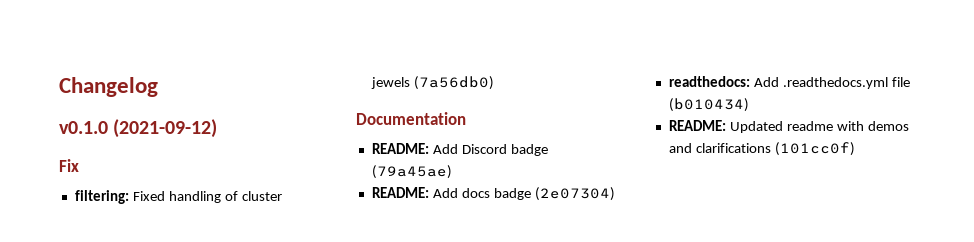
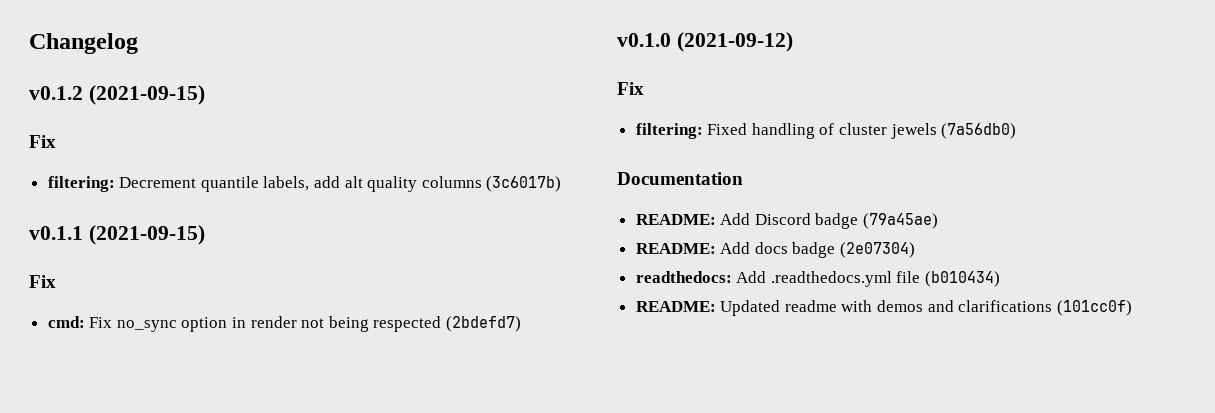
+ v0.1.2 (2021-09-15)
+ Fix
+ filtering: Decrement quantile labels, add alt quality columns (3c6017b)
+ v0.1.1 (2021-09-15)
+ Fix
+ cmd: Fix no_sync option in render not being respected (2bdefd7)

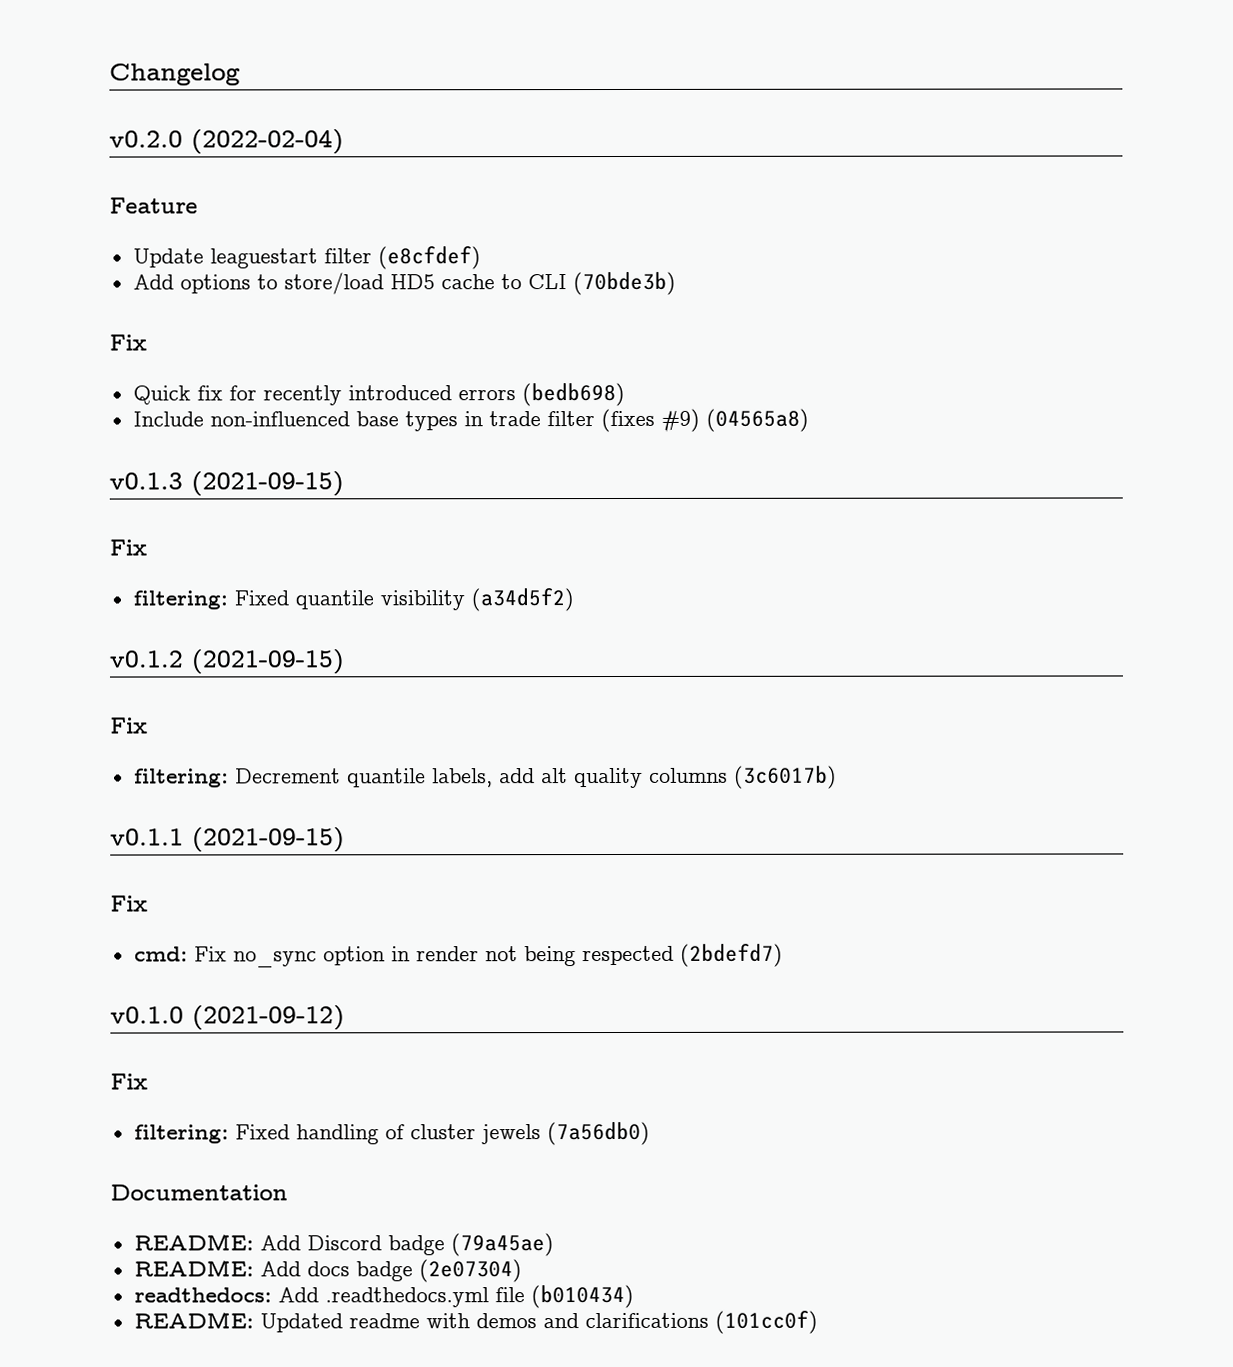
+ v0.2.0 (2022-02-04)
+ Feature
+ Update leaguestart filter (e8cfdef)
+ Add options to store/load HD5 cache to CLI (70bde3b)
+ Fix
+ Quick fix for recently introduced errors (bedb698)
+ Include non-influenced base types in trade filter (fixes #9) (04565a8)
+ v0.1.3 (2021-09-15)
+ Fix
+ filtering: Fixed quantile visibility (a34d5f2)

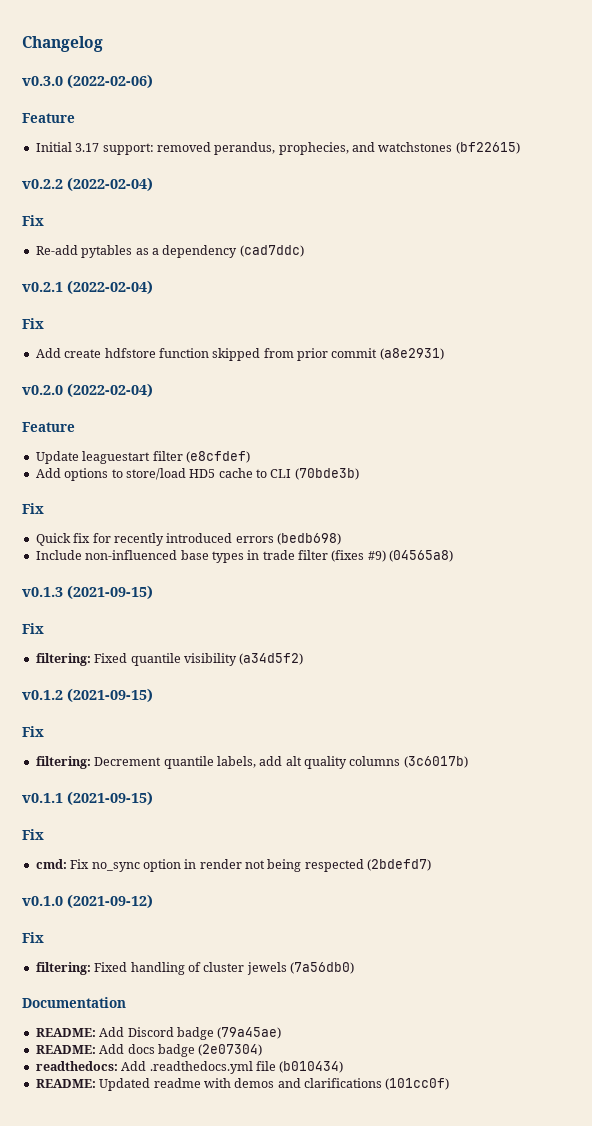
+ v0.3.0 (2022-02-06)
+ Feature
+ Initial 3.17 support: removed perandus, prophecies, and watchstones (bf22615)
+ v0.2.2 (2022-02-04)
+ Fix
+ Re-add pytables as a dependency (cad7ddc)
+ v0.2.1 (2022-02-04)
+ Fix
+ Add create hdfstore function skipped from prior commit (a8e2931)

